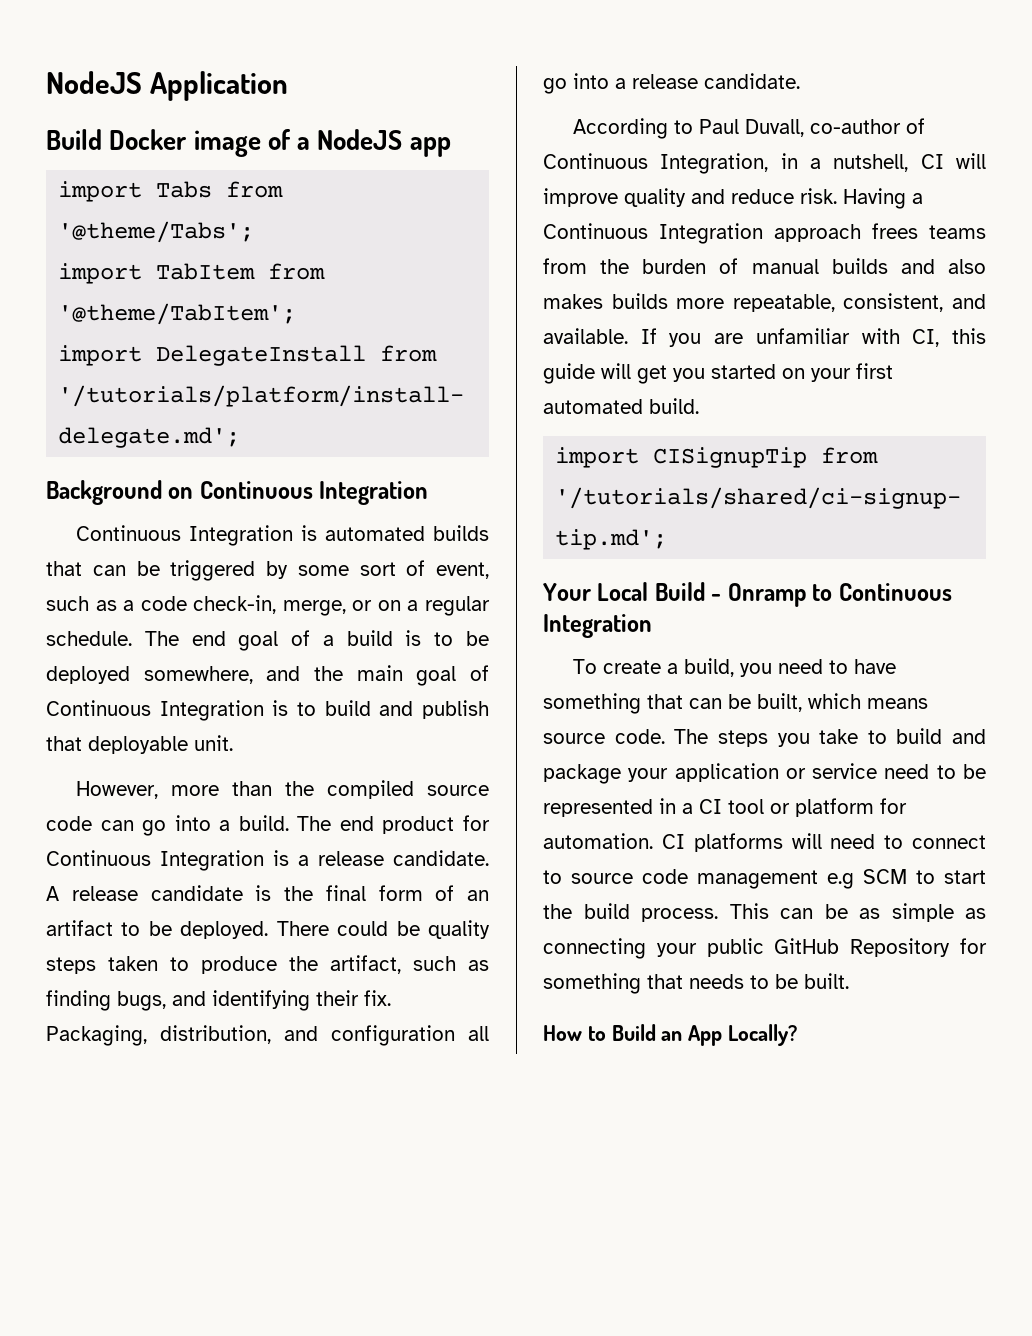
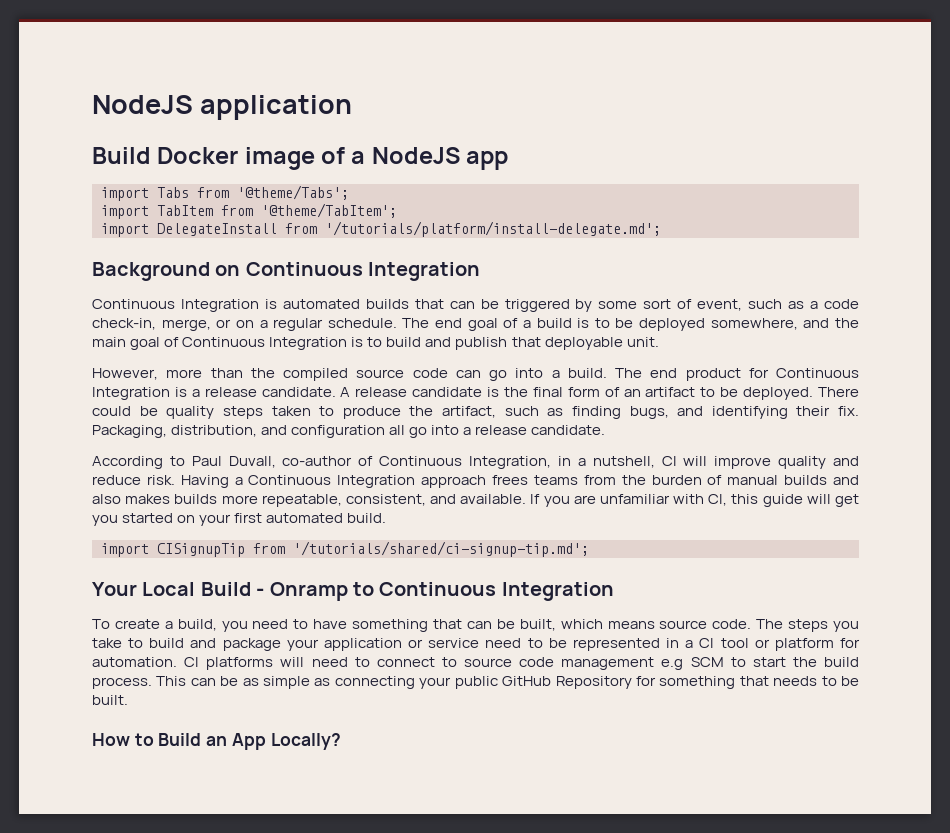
- NodeJS Application
+ NodeJS application

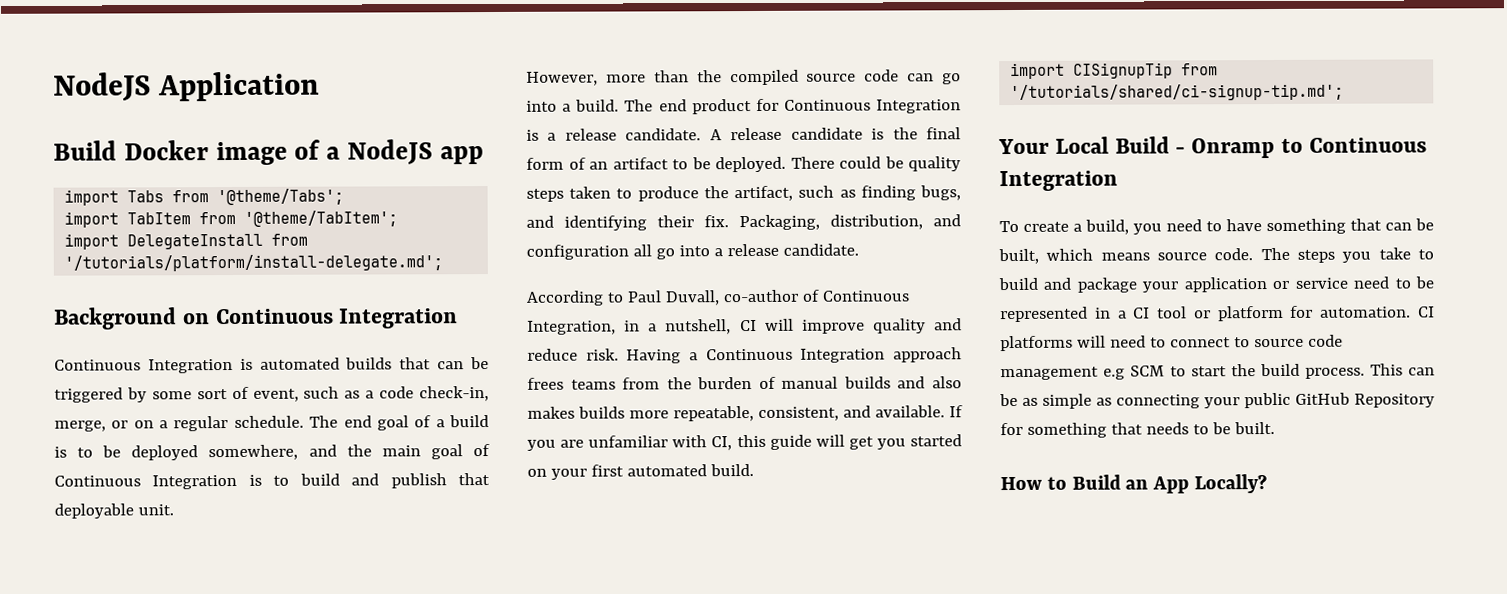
- NodeJS application
+ NodeJS Application

